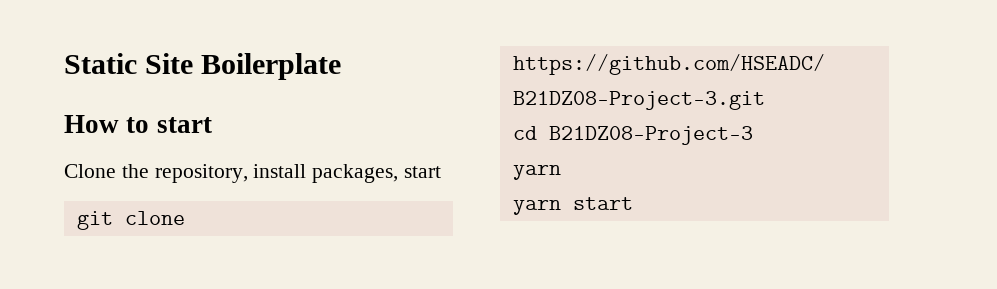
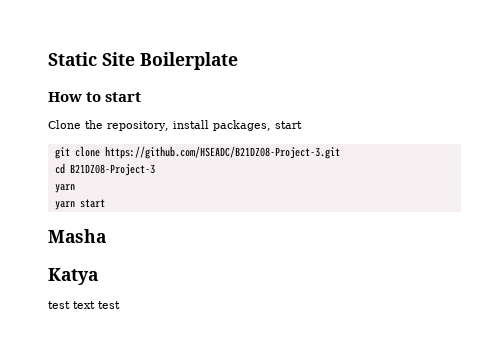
+ Masha
+ Katya
+ test text test

